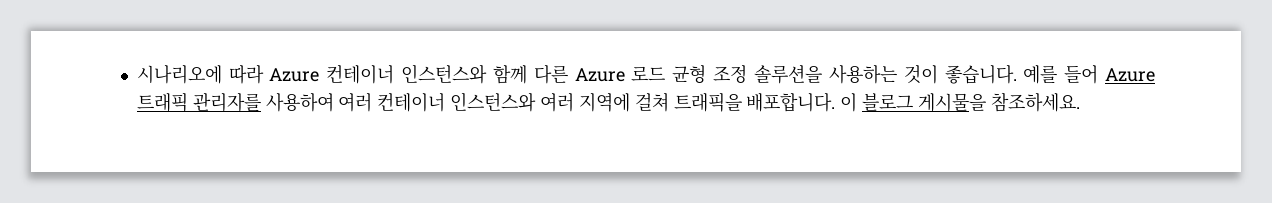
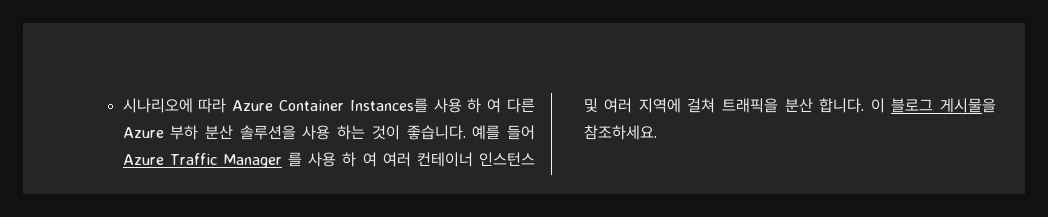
- 시나리오에 따라 Azure 컨테이너 인스턴스와 함께 다른 Azure 로드 균형 조정 솔루션을 사용하는 것이 좋습니다.
+ 시나리오에 따라 Azure Container Instances를 사용 하 여 다른 Azure 부하 분산 솔루션을 사용 하는 것이 좋습니다.
- 예를 들어 Azure 트래픽 관리자를 사용하여 여러 컨테이너 인스턴스와 여러 지역에 걸쳐 트래픽을 배포합니다.
+ 예를 들어 Azure Traffic Manager 를 사용 하 여 여러 컨테이너 인스턴스 및 여러 지역에 걸쳐 트래픽을 분산 합니다.

